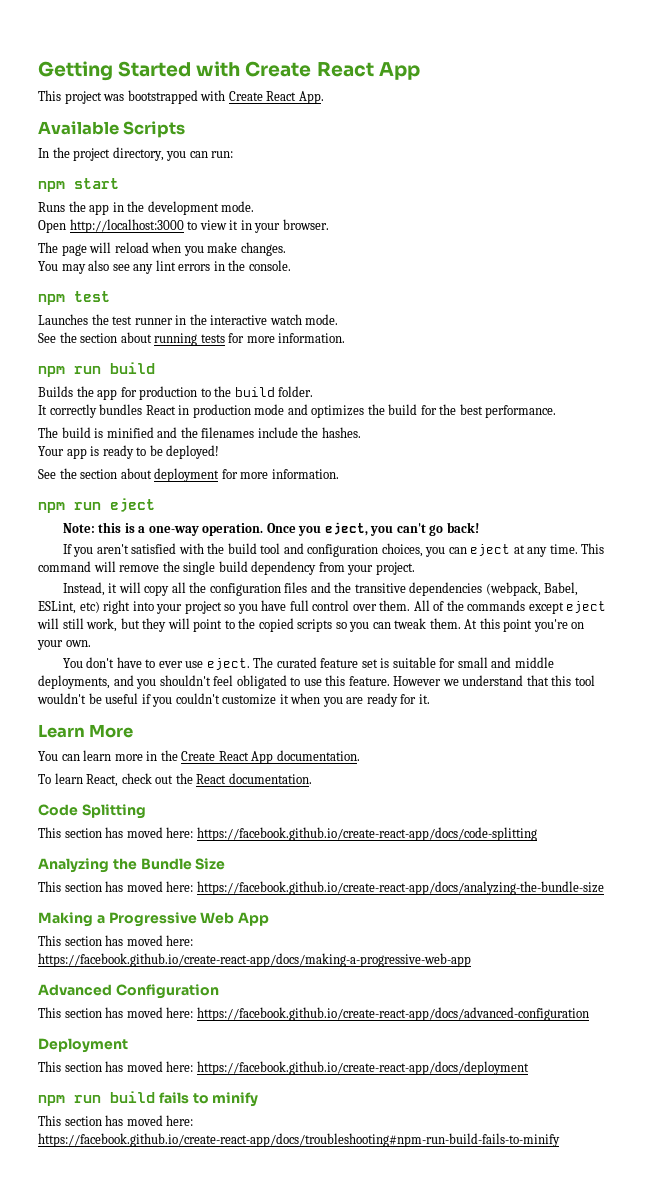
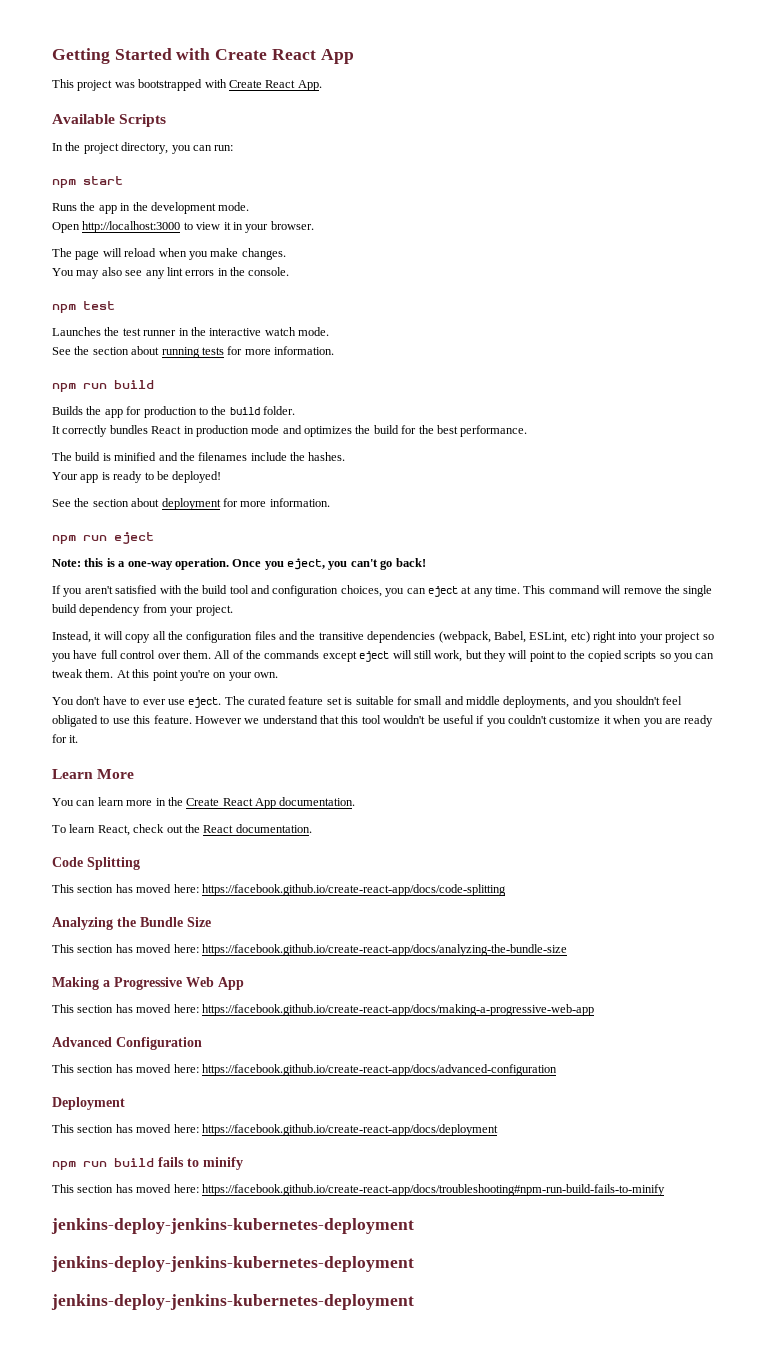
  This section has moved here: https://facebook.github.io/create-react-app/docs/troubleshooting#npm-run-build-fails-to-minify
+ jenkins-deploy-jenkins-kubernetes-deployment
+ jenkins-deploy-jenkins-kubernetes-deployment
+ jenkins-deploy-jenkins-kubernetes-deployment

